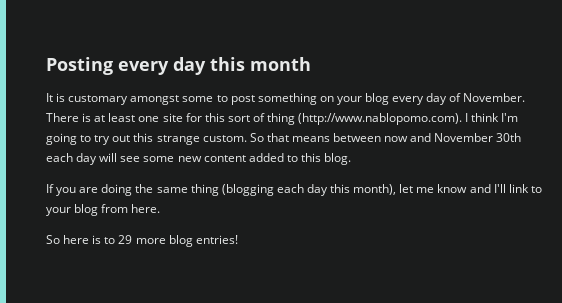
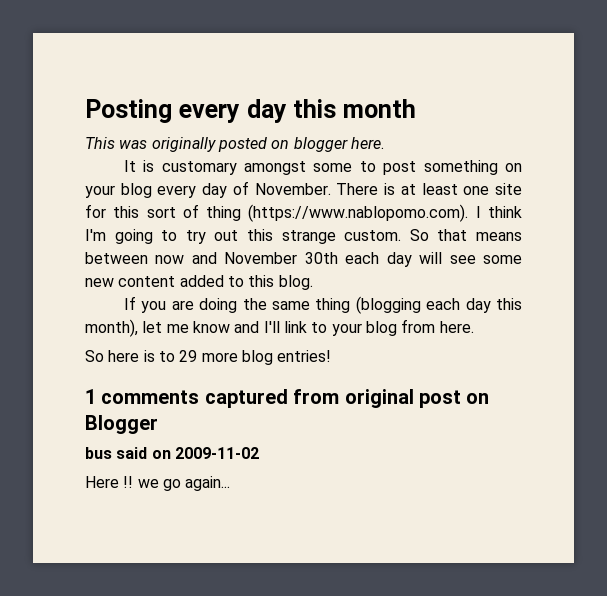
+ This was originally posted on blogger here.
- There is at least one site for this sort of thing (http://www.nablopomo.com). I think I'm going to try out this strange custom.
+ There is at least one site for this sort of thing (https://www.nablopomo.com). I think I'm going to try out this strange custom.
+ 1 comments captured from original post on Blogger
+ bus said on 2009-11-02
+ Here !! we go again...

